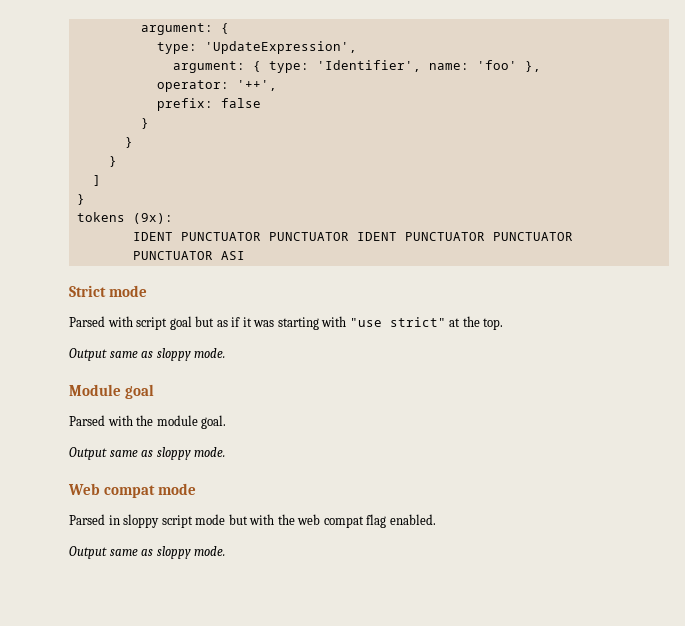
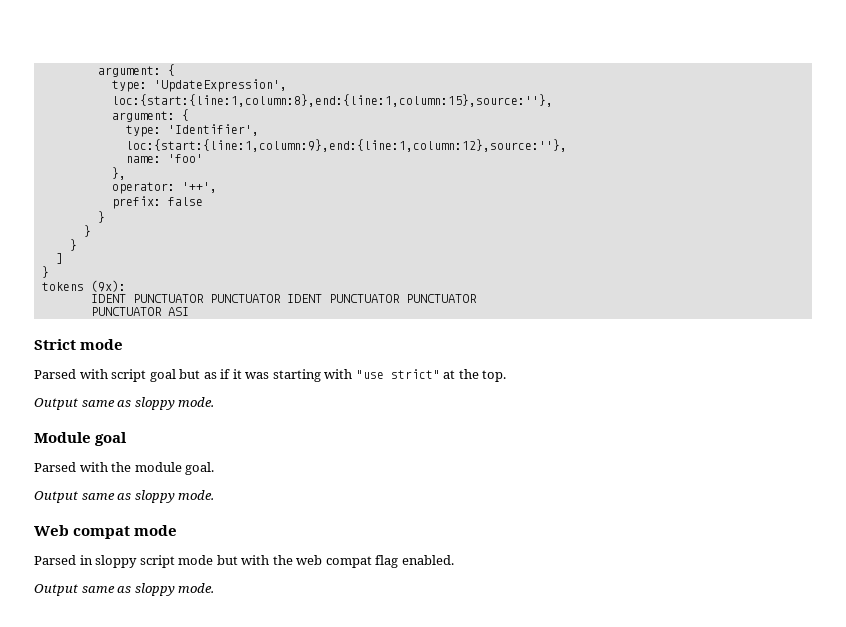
- argument: { type: 'Identifier', name: 'foo' },
+ loc:{start:{line:1,column:8},end:{line:1,column:15},source:''},
+ argument: {
+ type: 'Identifier',
+ loc:{start:{line:1,column:9},end:{line:1,column:12},source:''},
+ name: 'foo'
+ },

